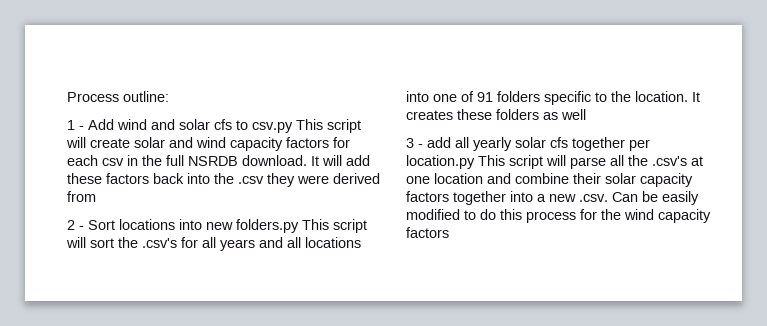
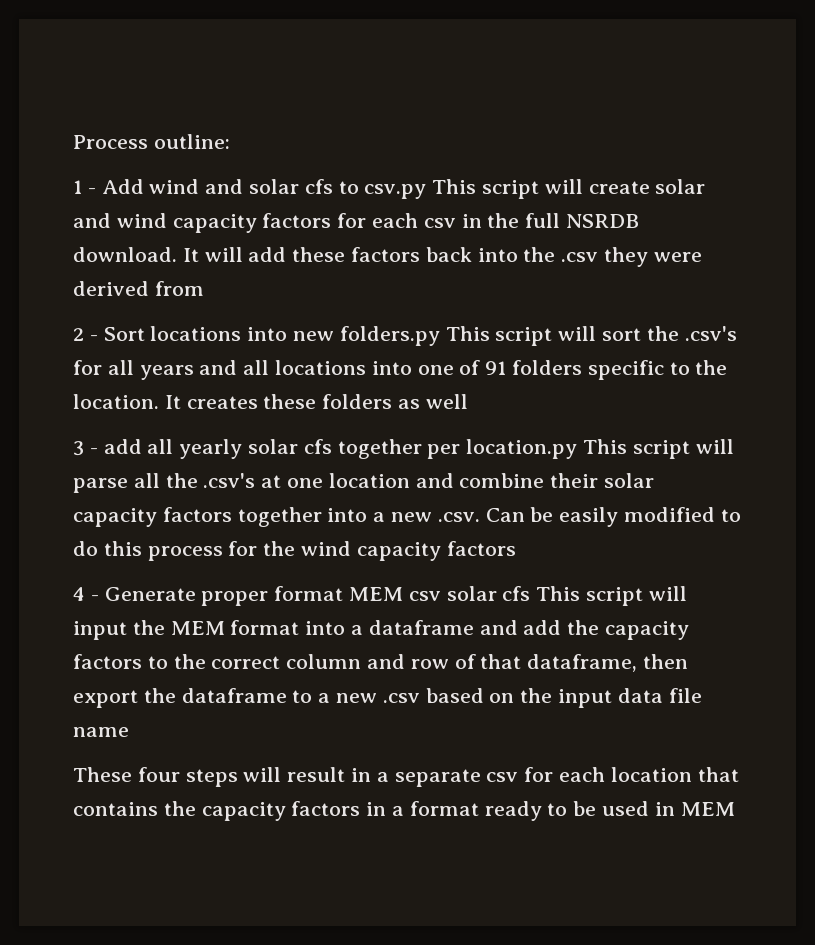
+ 4 - Generate proper format MEM csv solar cfs This script will input the MEM format into a dataframe and add the capacity factors to the correct column and row of that dataframe, then export the dataframe to a new .csv based on the input data file name
+ These four steps will result in a separate csv for each location that contains the capacity factors in a format ready to be used in MEM

